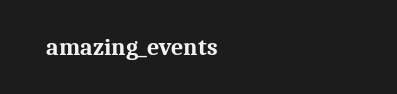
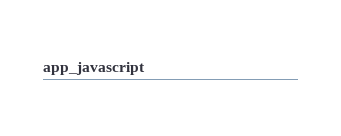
- amazing_events
+ app_javascript

